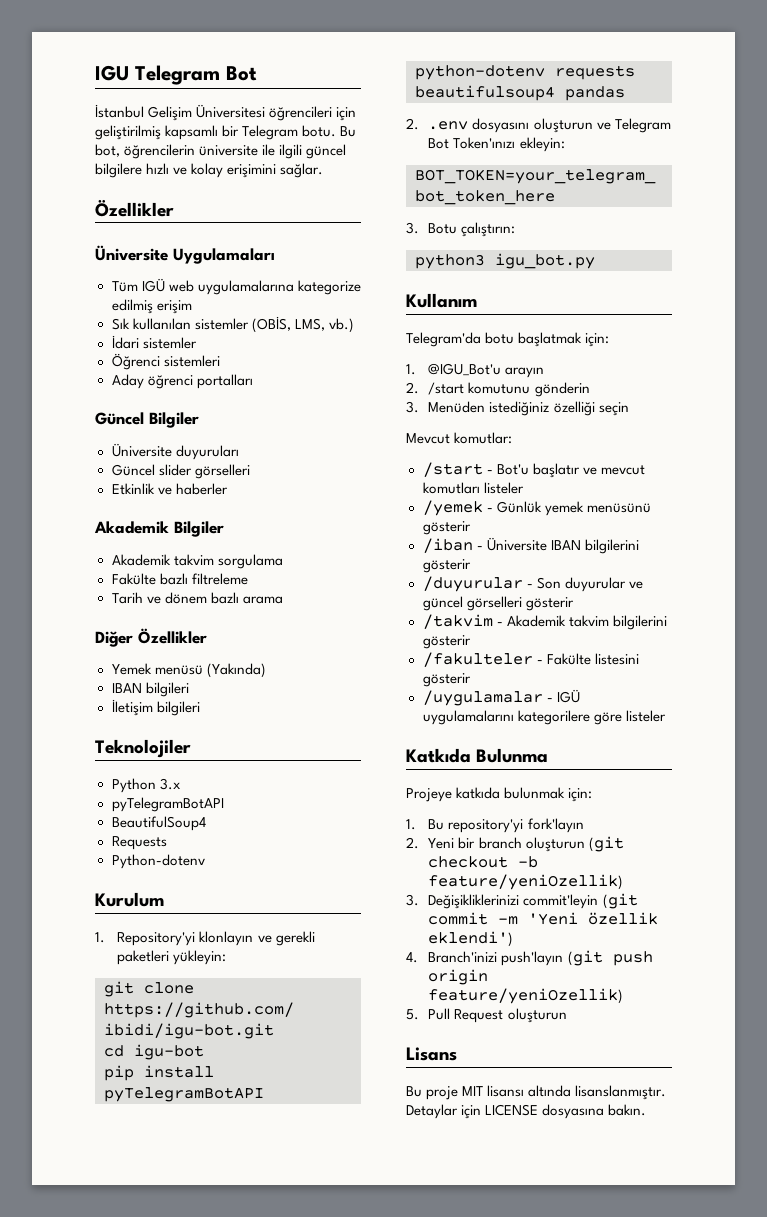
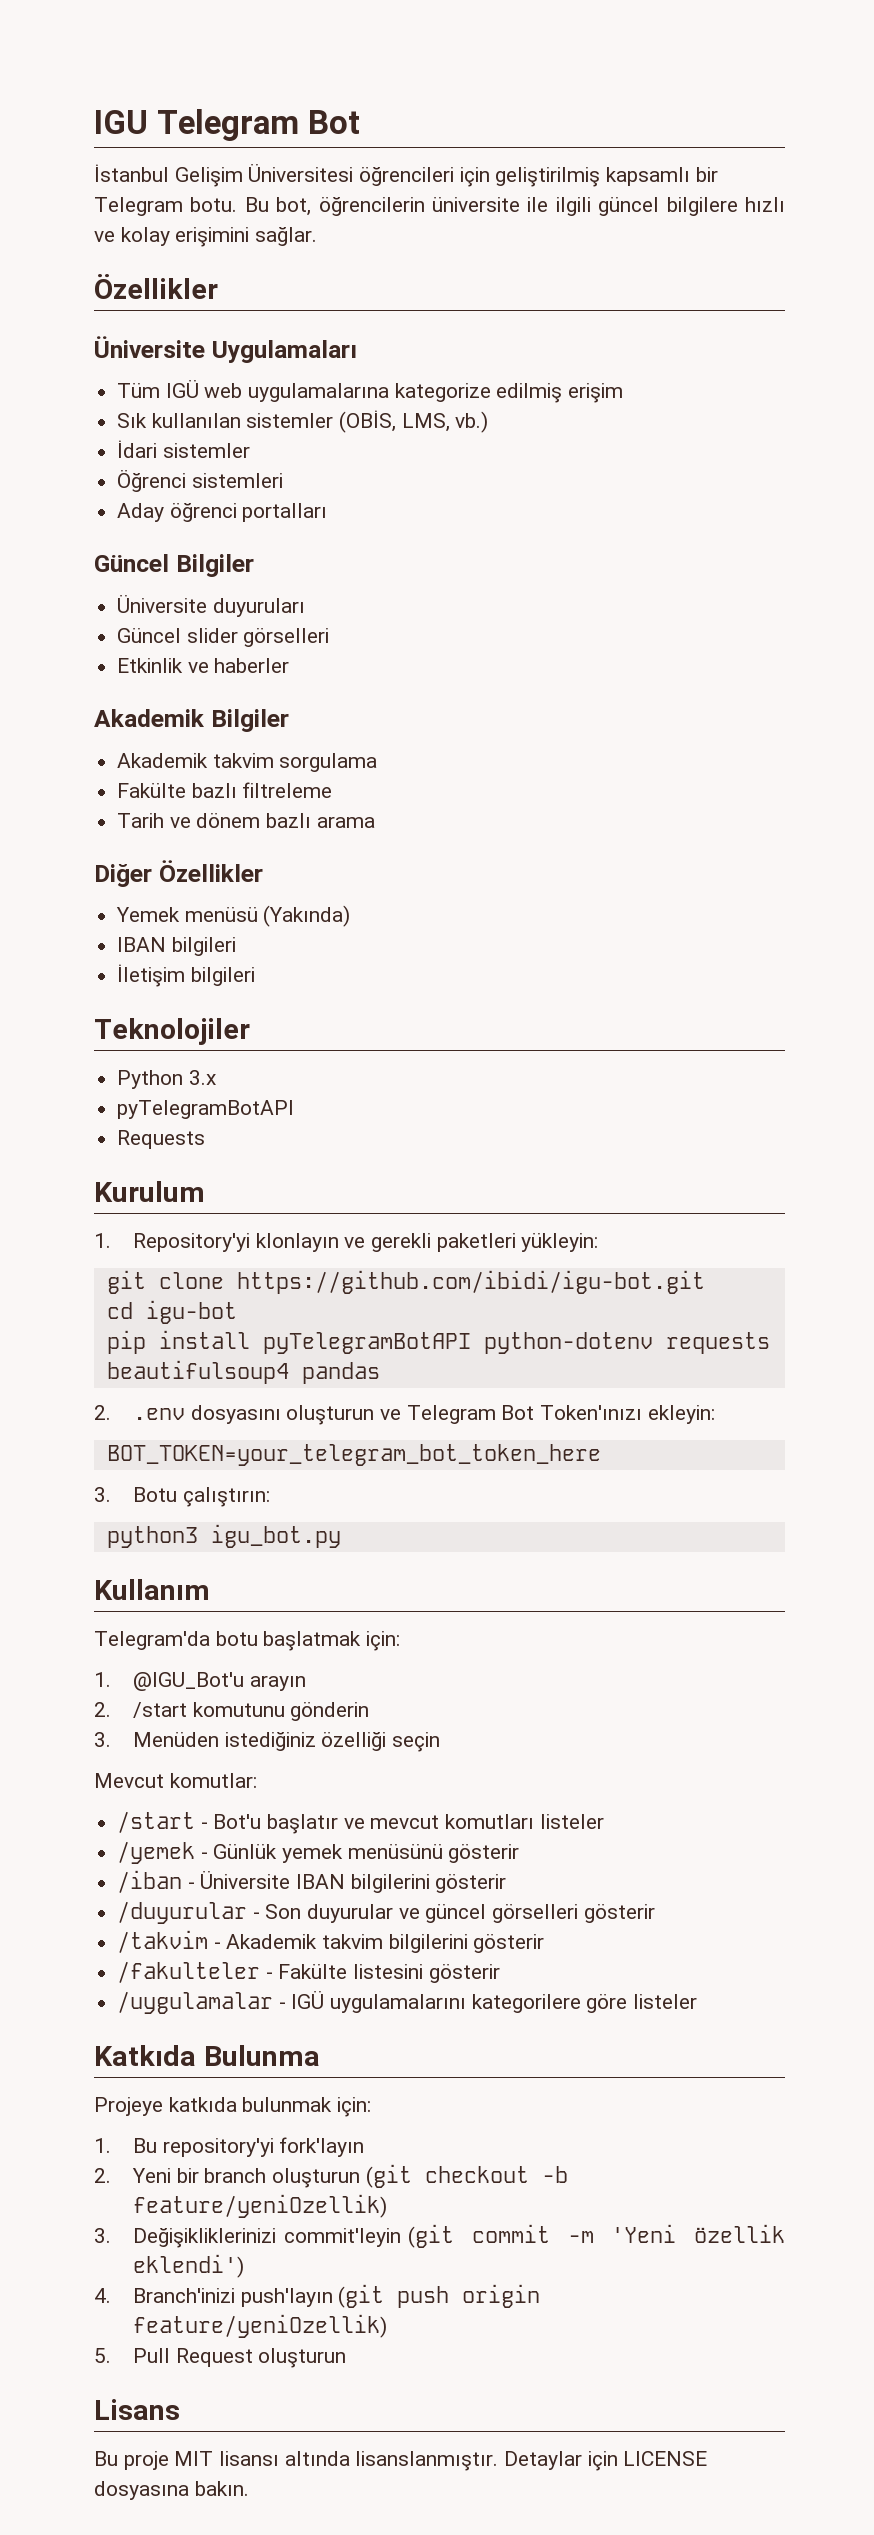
- BeautifulSoup4
- Python-dotenv

